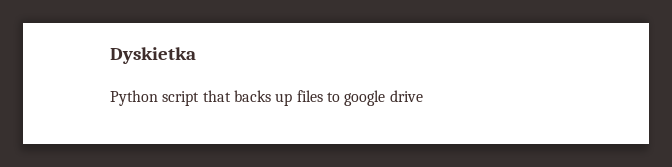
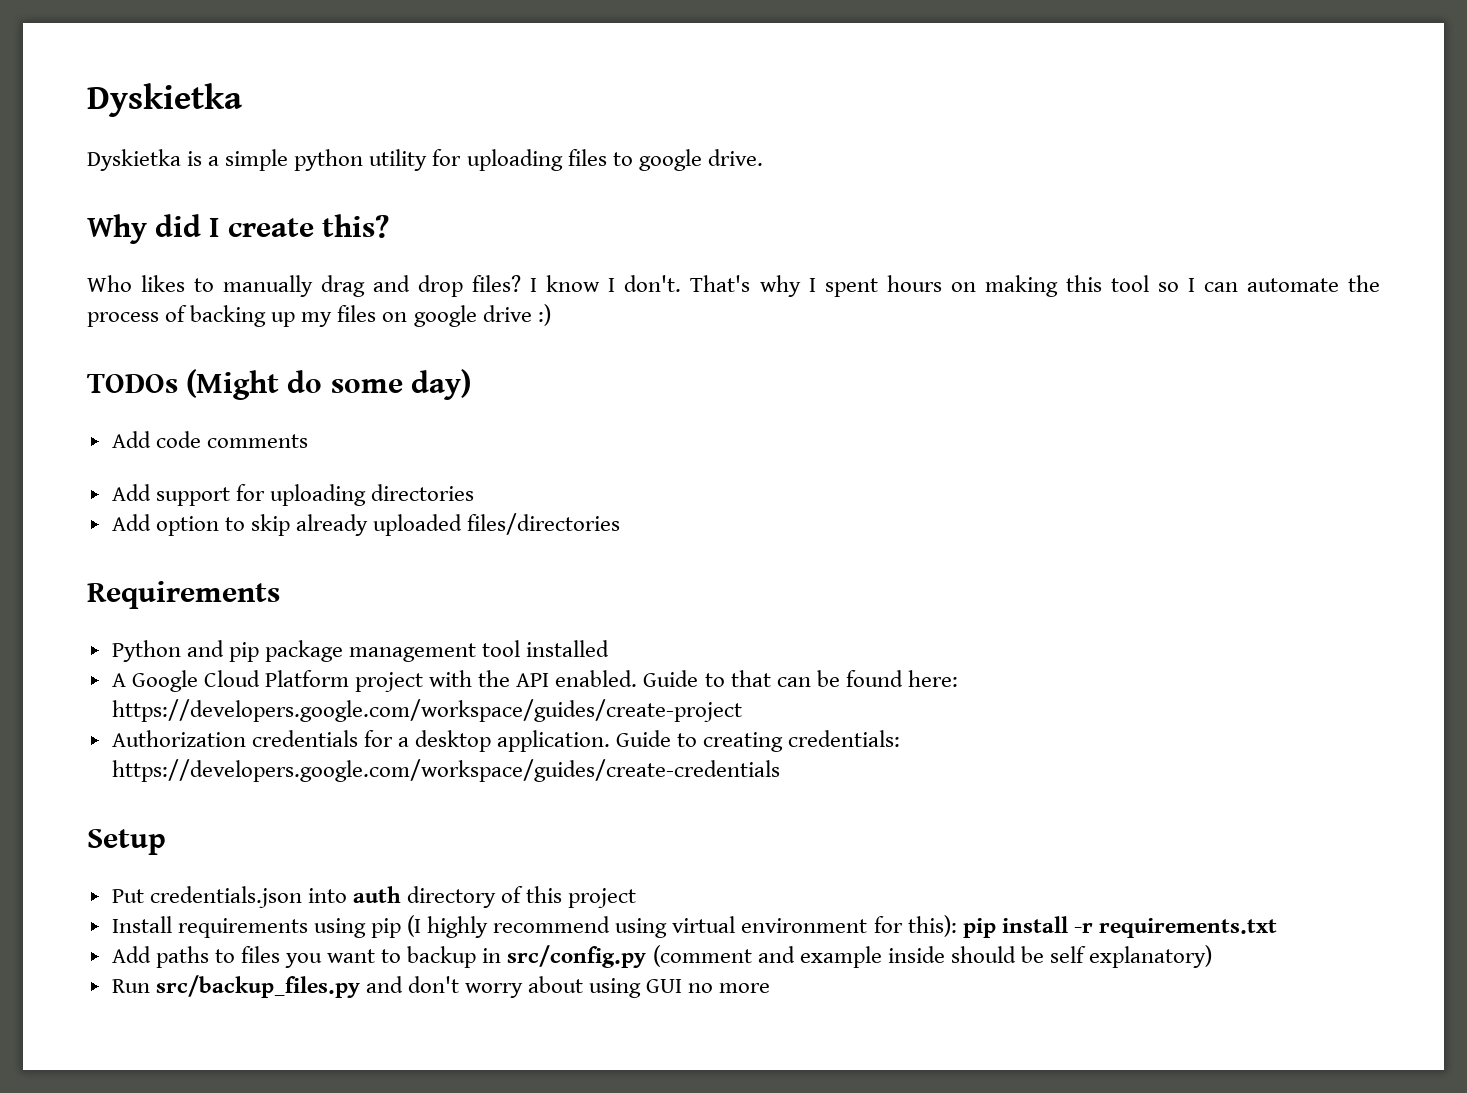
- Python script that backs up files to google drive
+ Dyskietka is a simple python utility for uploading files to google drive.
+ Why did I create this?
+ Who likes to manually drag and drop files? I know I don't. That's why I spent hours on making this tool so I can automate the process of backing up my files on google drive :)
+ TODOs (Might do some day)
+ Add code comments
+ Add support for uploading directories
+ Add option to skip already uploaded files/directories
+ Requirements
+ Python and pip package management tool installed
+ A Google Cloud Platform project with the API enabled. Guide to that can be found here: https://developers.google.com/workspace/guides/create-project
+ Authorization credentials for a desktop application. Guide to creating credentials: https://developers.google.com/workspace/guides/create-credentials
+ Setup
+ Put credentials.json into auth directory of this project
+ Install requirements using pip (I highly recommend using virtual environment for this): pip install -r requirements.txt
+ Add paths to files you want to backup in src/config.py (comment and example inside should be self explanatory)
+ Run src/backup_files.py and don't worry about using GUI no more

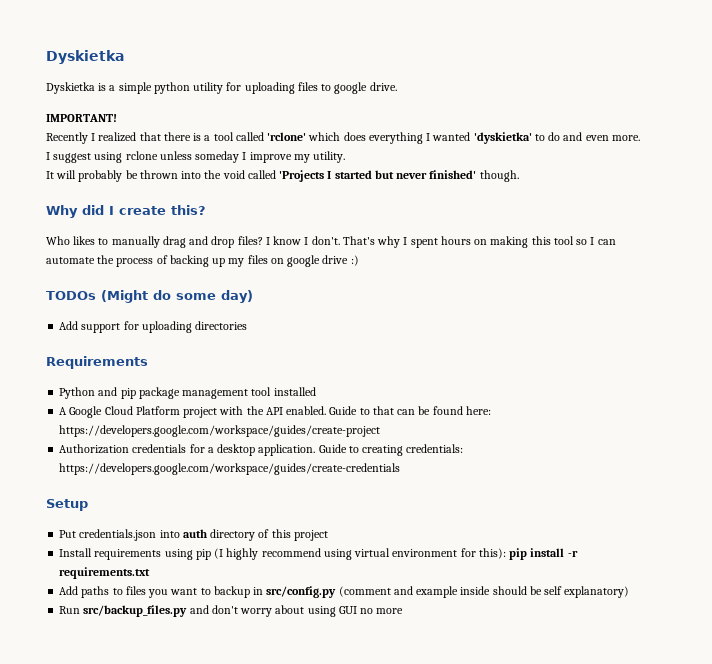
+ IMPORTANT!
+ Recently I realized that there is a tool called 'rclone' which does everything I wanted 'dyskietka' to do and even more.
+ I suggest using rclone unless someday I improve my utility.
+ It will probably be thrown into the void called 'Projects I started but never finished' though.
- Add code comments
- Add option to skip already uploaded files/directories

